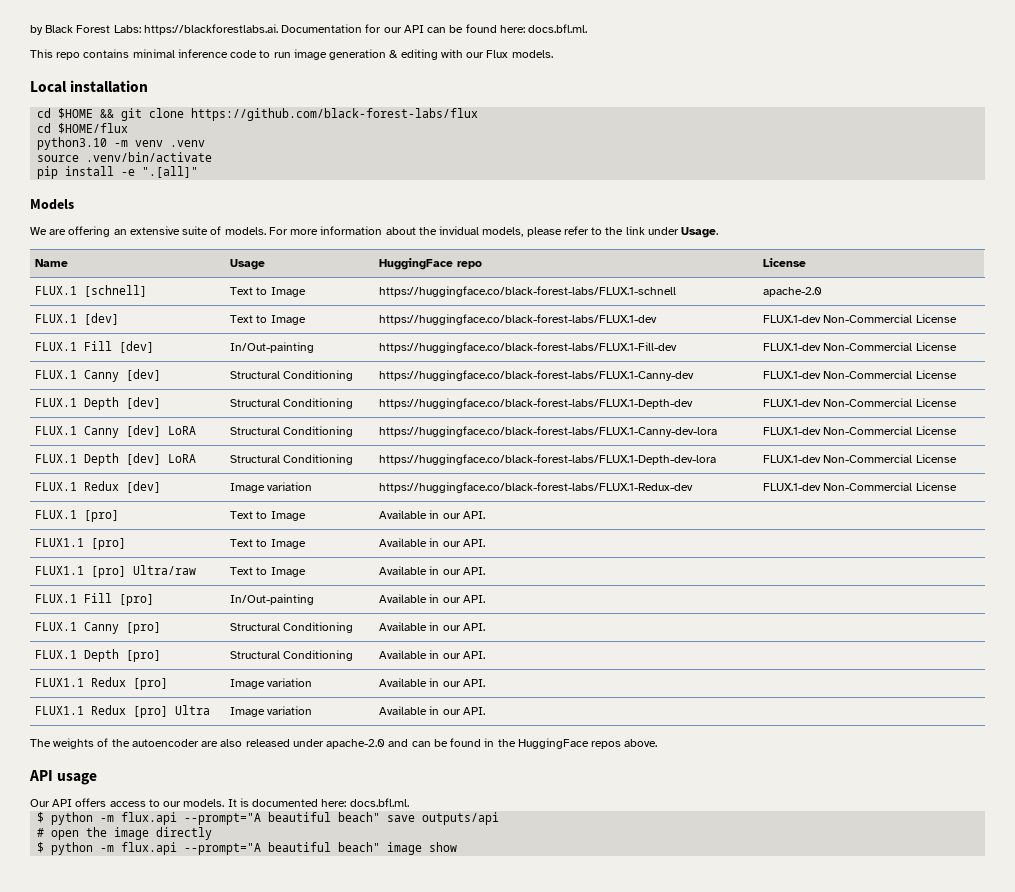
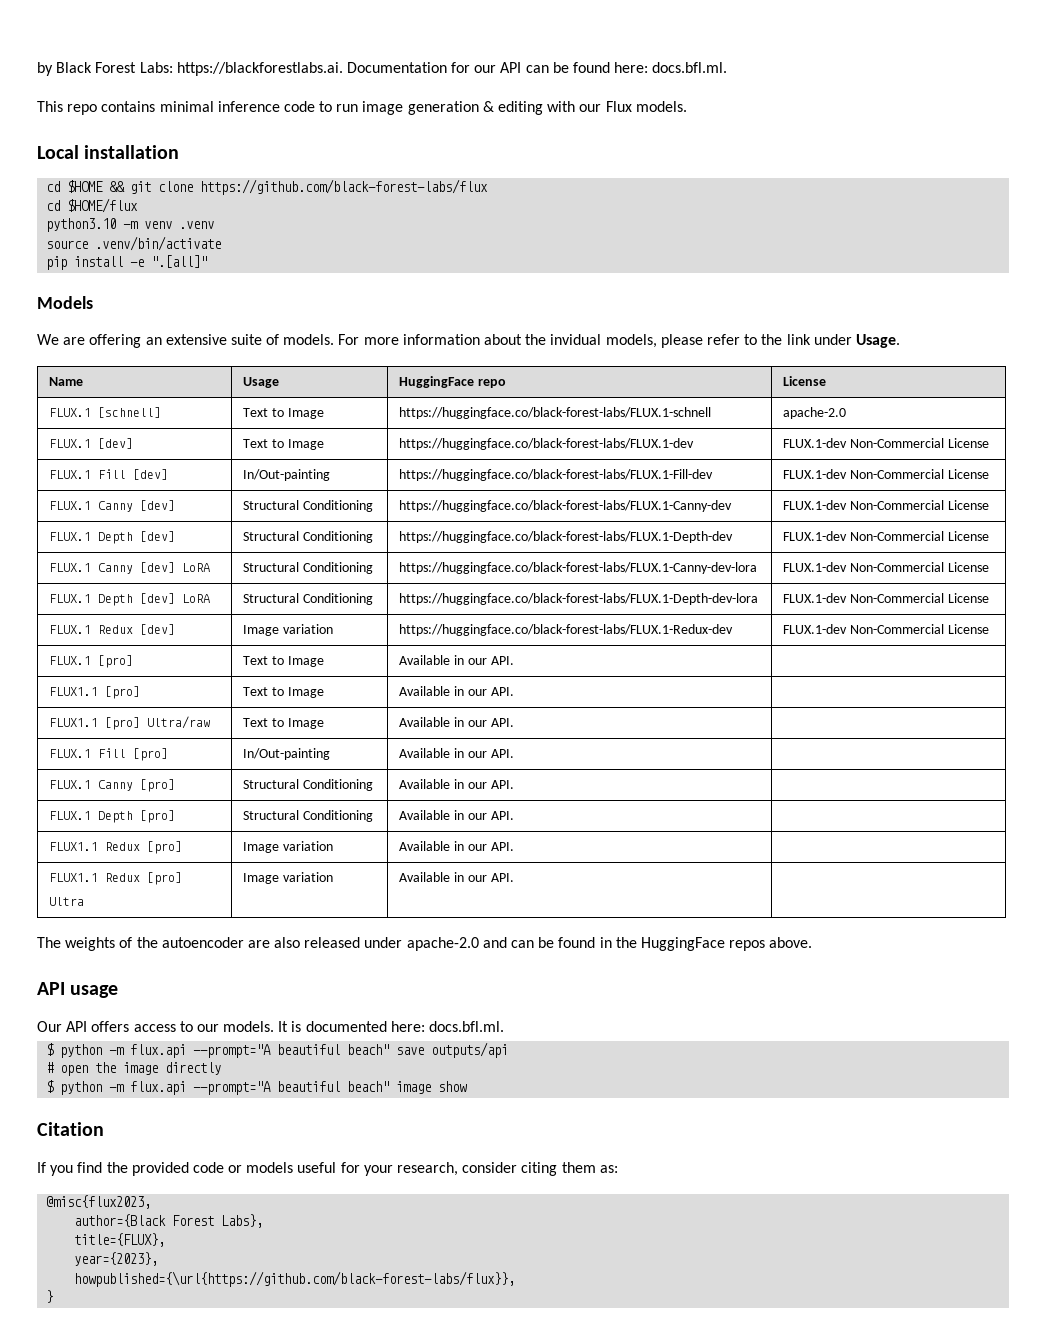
+ Citation
+ If you find the provided code or models useful for your research, consider citing them as:
+ @misc{flux2023,
+ author={Black Forest Labs},
+ title={FLUX},
+ year={2023},
+ howpublished={\url{https://github.com/black-forest-labs/flux}},
+ }

